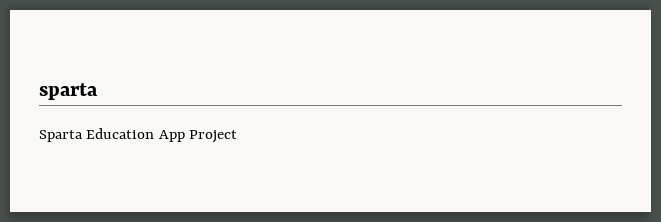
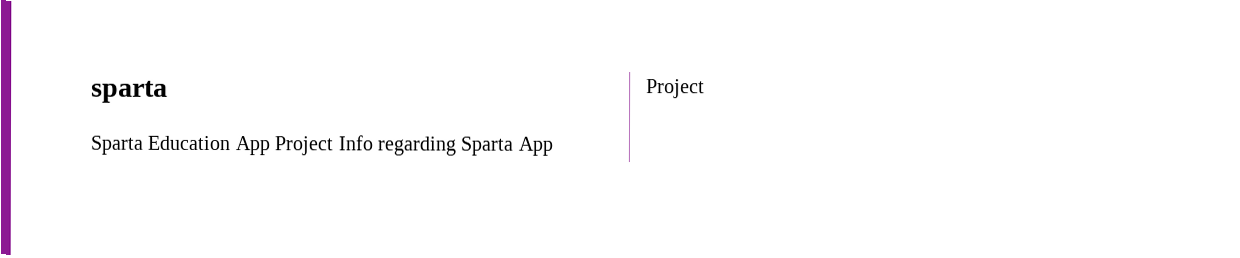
- Sparta Education App Project
+ Sparta Education App Project Info regarding Sparta App Project

